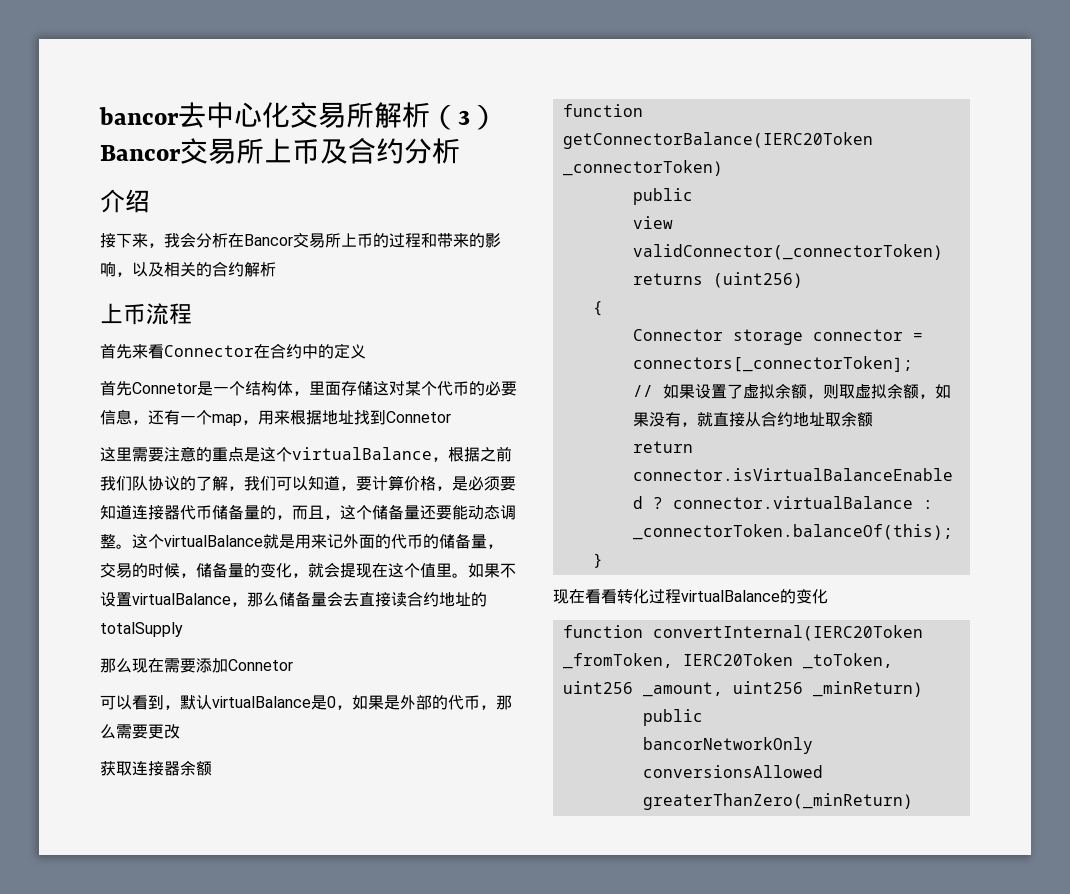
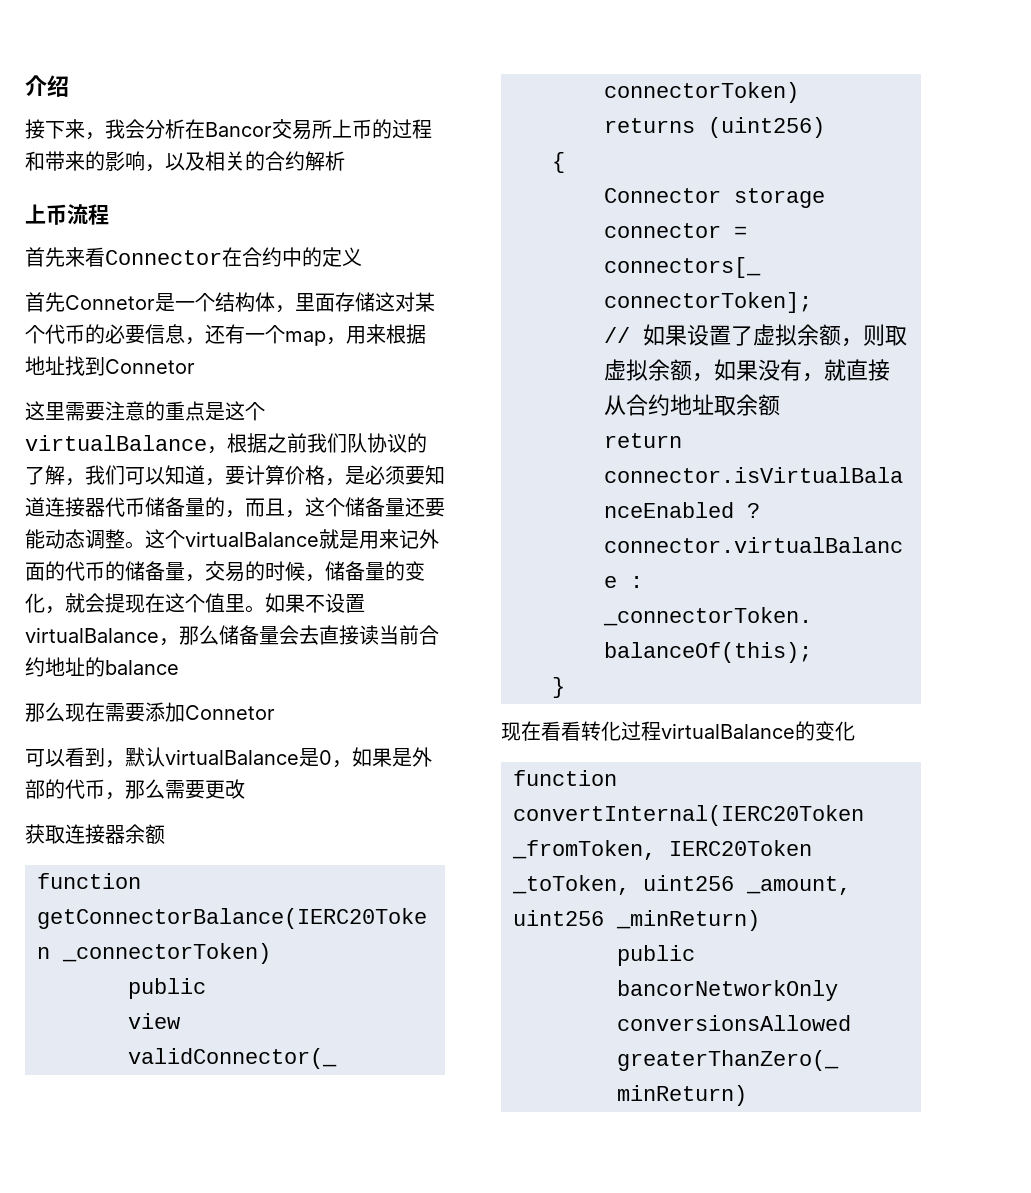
- bancor去中心化交易所解析（3）Bancor交易所上币及合约分析
- 如果不设置virtualBalance，那么储备量会去直接读合约地址的totalSupply
+ 如果不设置virtualBalance，那么储备量会去直接读当前合约地址的balance

